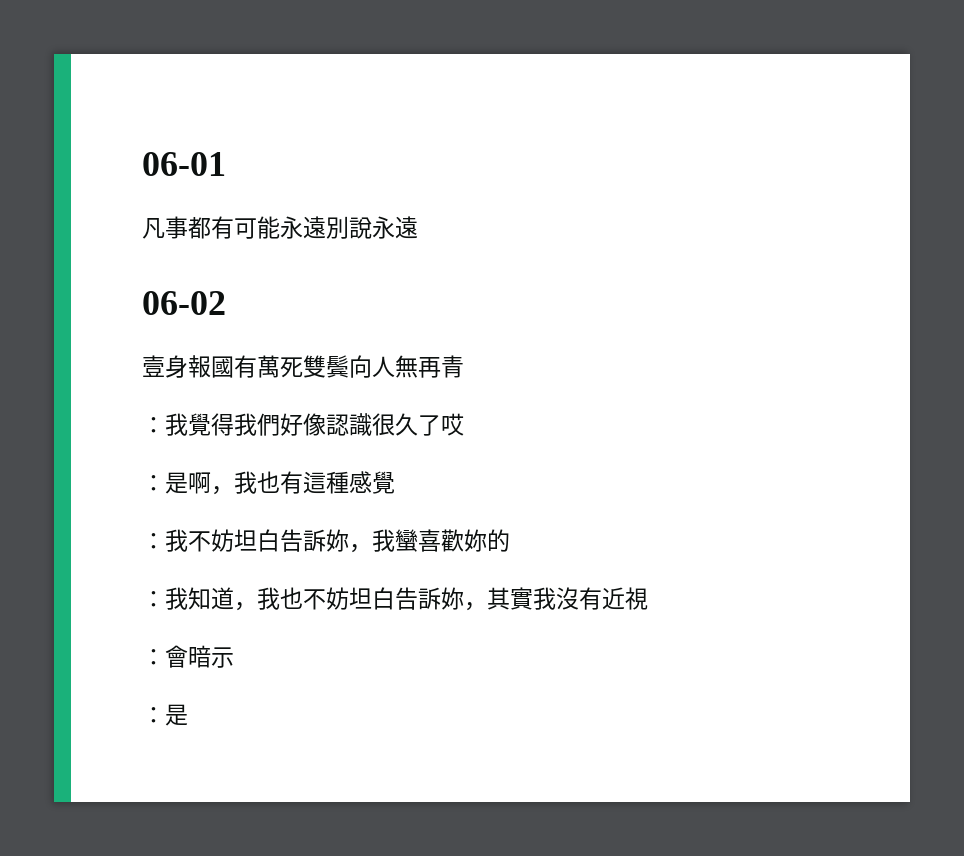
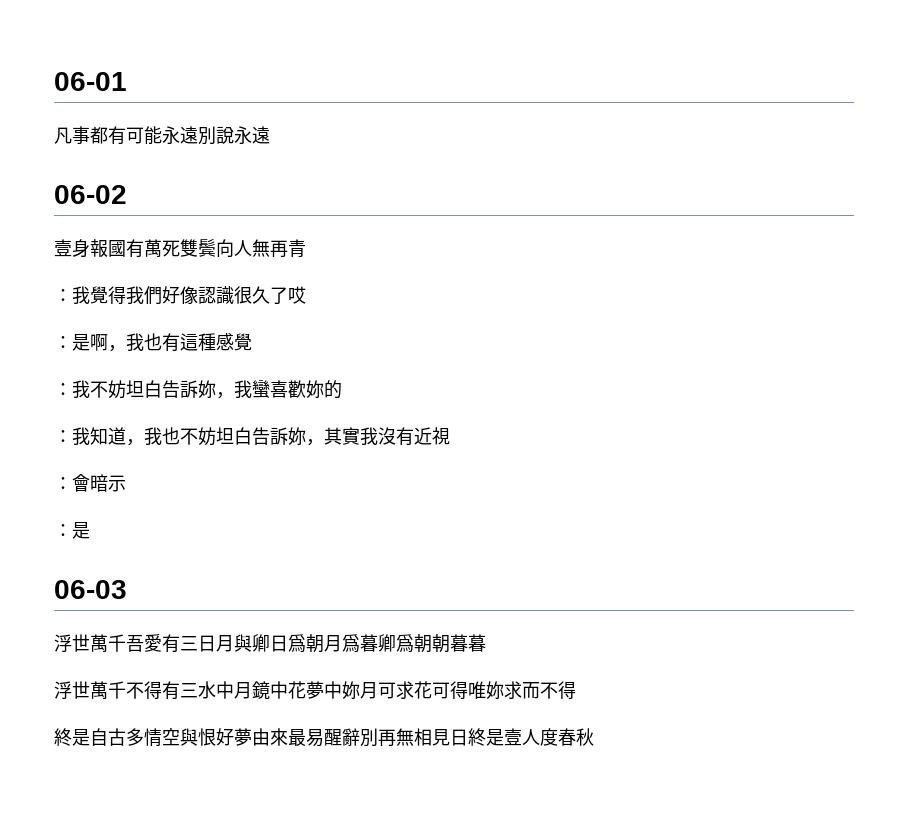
+ 06-03
+ 浮世萬千吾愛有三日月與卿日爲朝月爲暮卿爲朝朝暮暮
+ 浮世萬千不得有三水中月鏡中花夢中妳月可求花可得唯妳求而不得
+ 終是自古多情空與恨好夢由來最易醒辭別再無相見日終是壹人度春秋

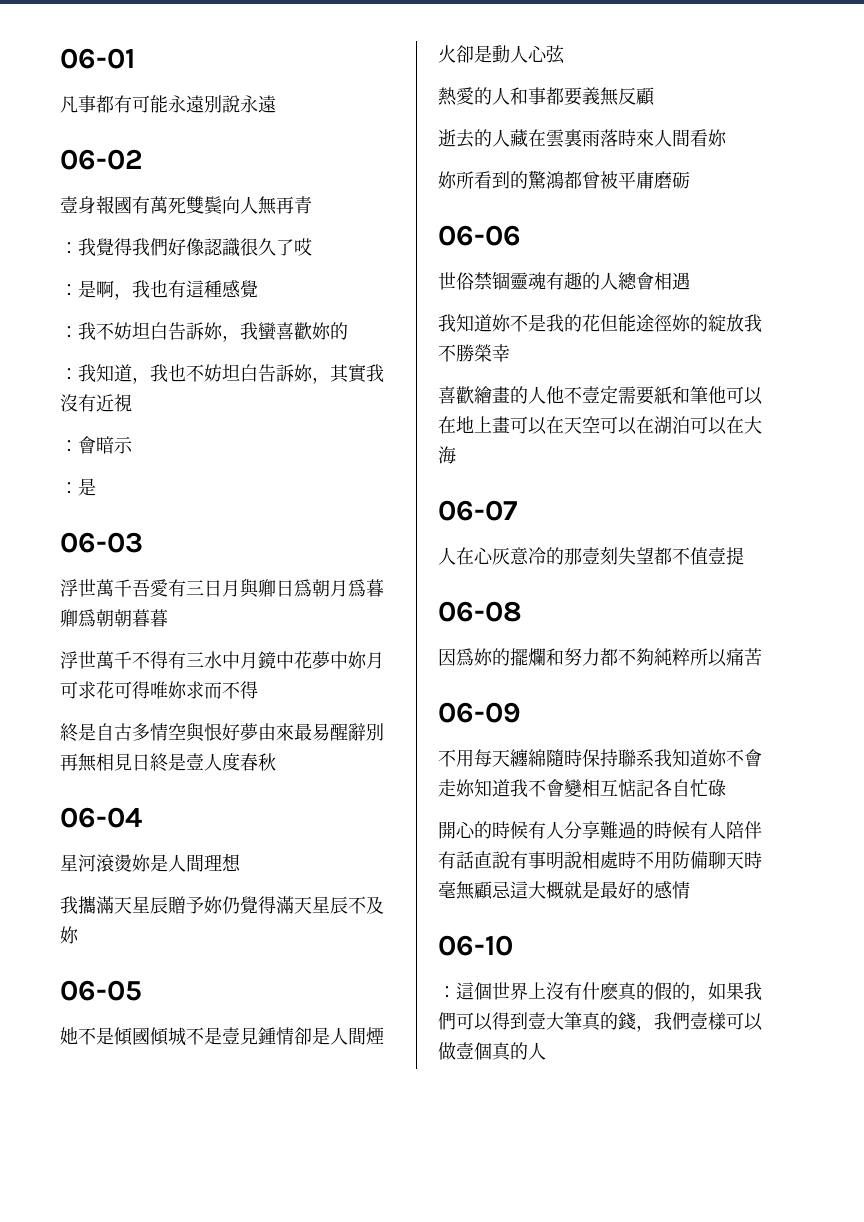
+ 06-04
+ 星河滾燙妳是人間理想
+ 我攜滿天星辰贈予妳仍覺得滿天星辰不及妳
+ 06-05
+ 她不是傾國傾城不是壹見鍾情卻是人間煙火卻是動人心弦
+ 熱愛的人和事都要義無反顧
+ 逝去的人藏在雲裏雨落時來人間看妳
+ 妳所看到的驚鴻都曾被平庸磨砺
+ 06-06
+ 世俗禁锢靈魂有趣的人總會相遇
+ 我知道妳不是我的花但能途徑妳的綻放我不勝榮幸
+ 喜歡繪畫的人他不壹定需要紙和筆他可以在地上畫可以在天空可以在湖泊可以在大海
+ 06-07
+ 人在心灰意冷的那壹刻失望都不值壹提
+ 06-08
+ 因爲妳的擺爛和努力都不夠純粹所以痛苦
+ 06-09
+ 不用每天纏綿隨時保持聯系我知道妳不會走妳知道我不會變相互惦記各自忙碌
+ 開心的時候有人分享難過的時候有人陪伴有話直說有事明說相處時不用防備聊天時毫無顧忌這大概就是最好的感情
+ 06-10
+ ：這個世界上沒有什麽真的假的，如果我們可以得到壹大筆真的錢，我們壹樣可以做壹個真的人

